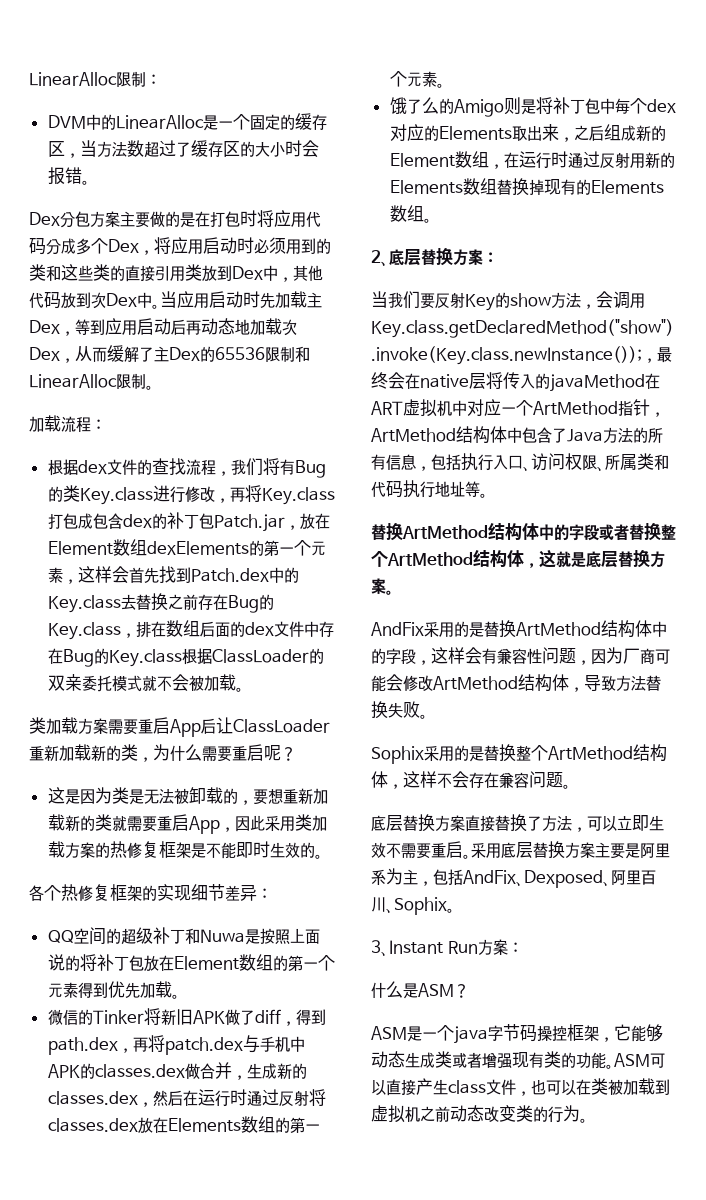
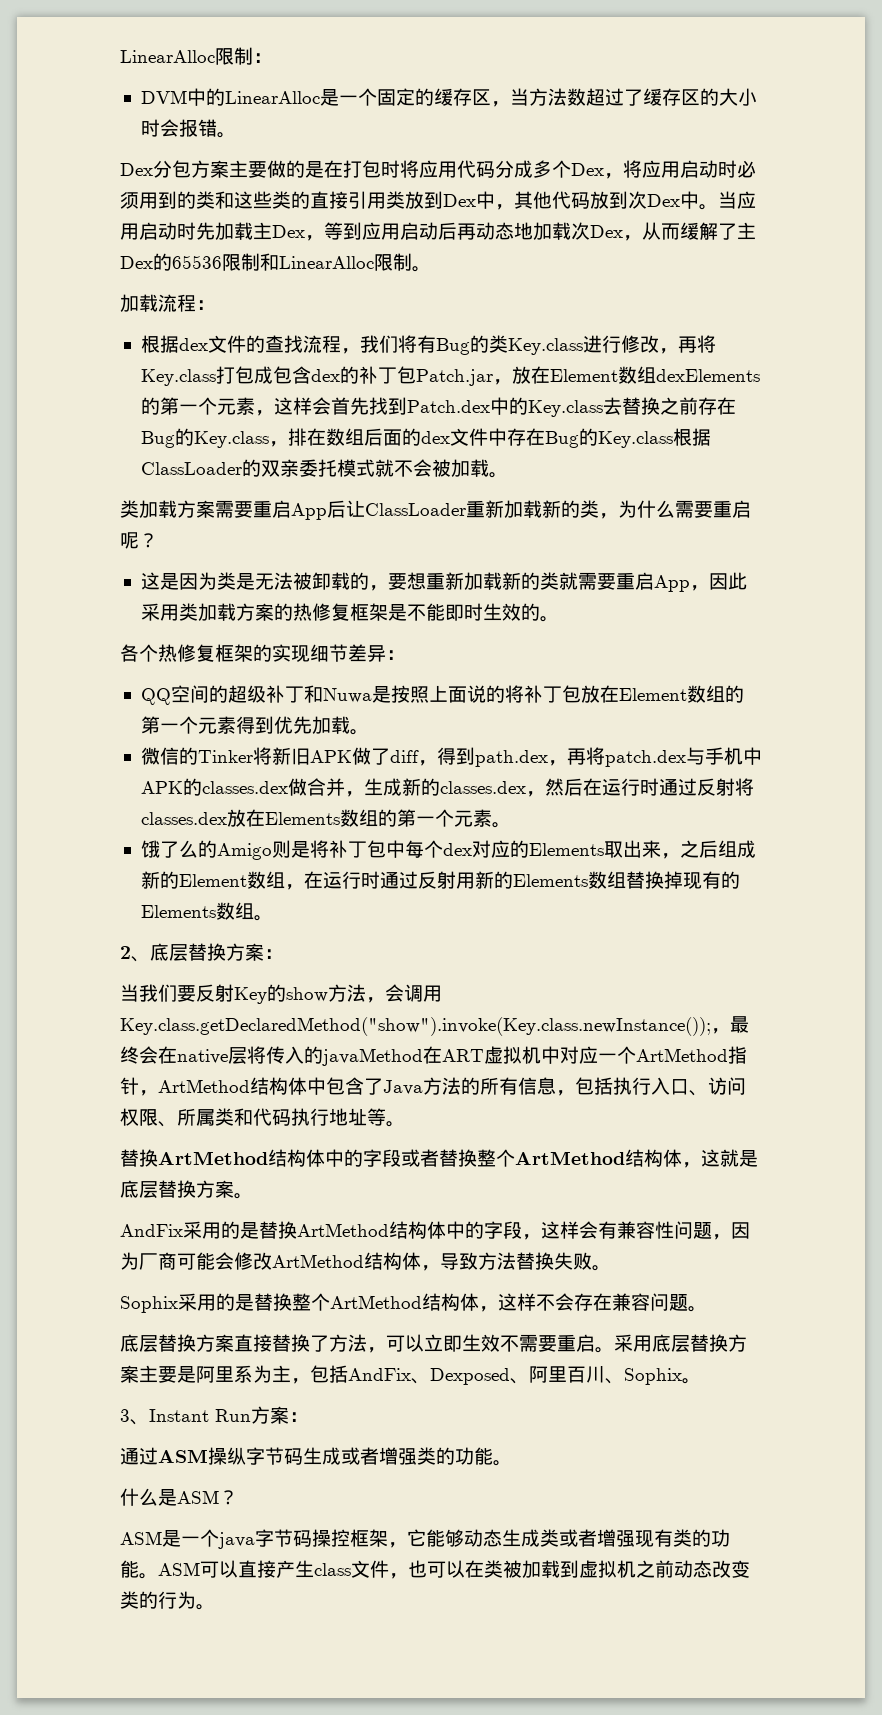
+ 通过ASM操纵字节码生成或者增强类的功能。

